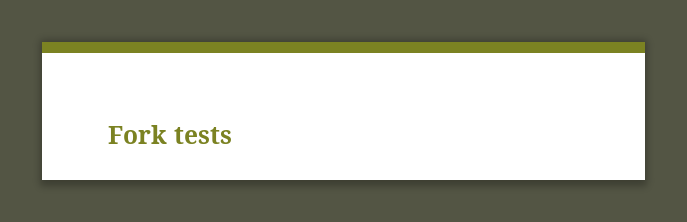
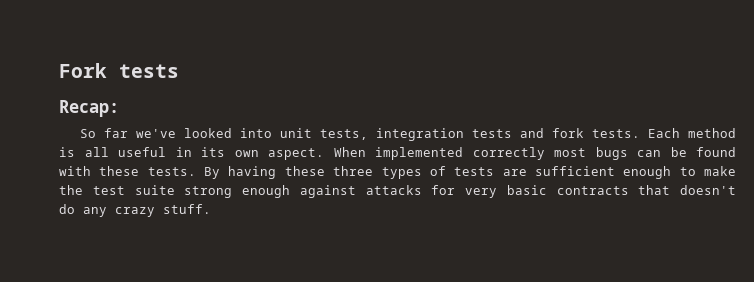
+ Recap:
+ So far we've looked into unit tests, integration tests and fork tests. Each method is all useful in its own aspect. When implemented correctly most bugs can be found with these tests. By having these three types of tests are sufficient enough to make the test suite strong enough against attacks for very basic contracts that doesn't do any crazy stuff.

